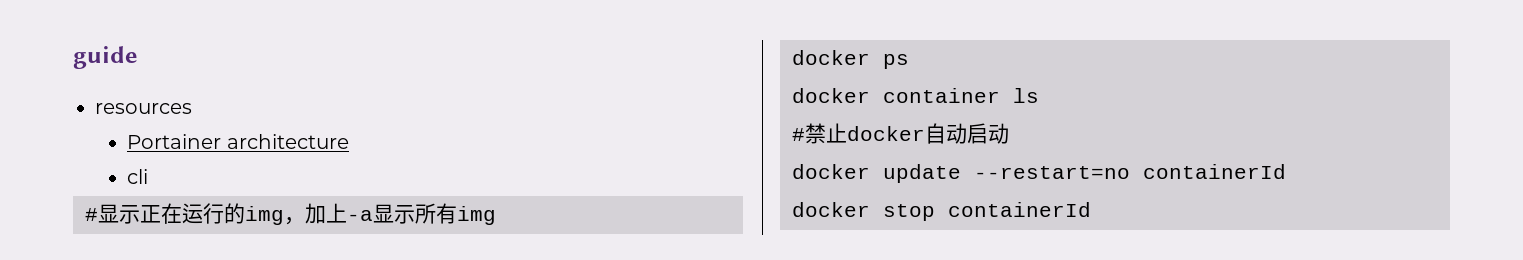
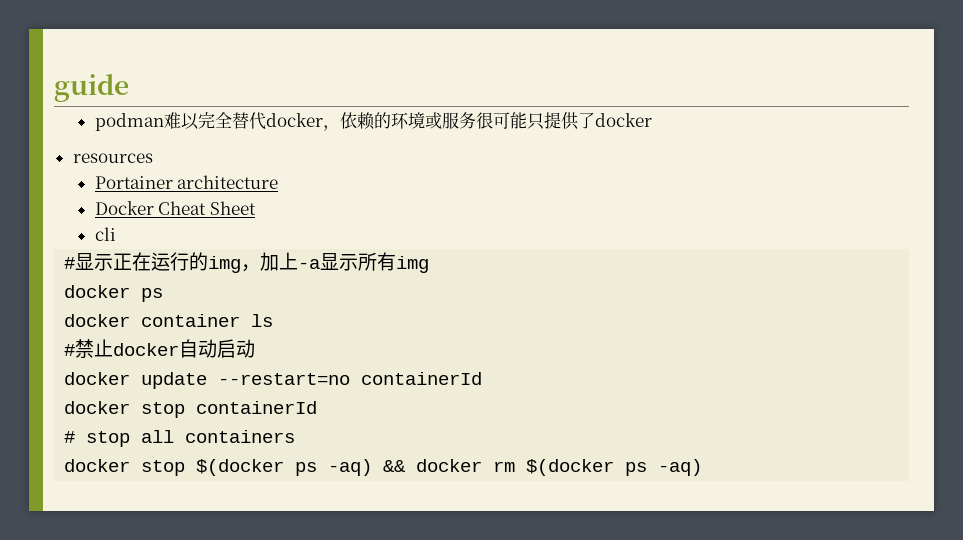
+ podman难以完全替代docker，依赖的环境或服务很可能只提供了docker
+ Docker Cheat Sheet
+ # stop all containers
+ docker stop $(docker ps -aq) && docker rm $(docker ps -aq)

